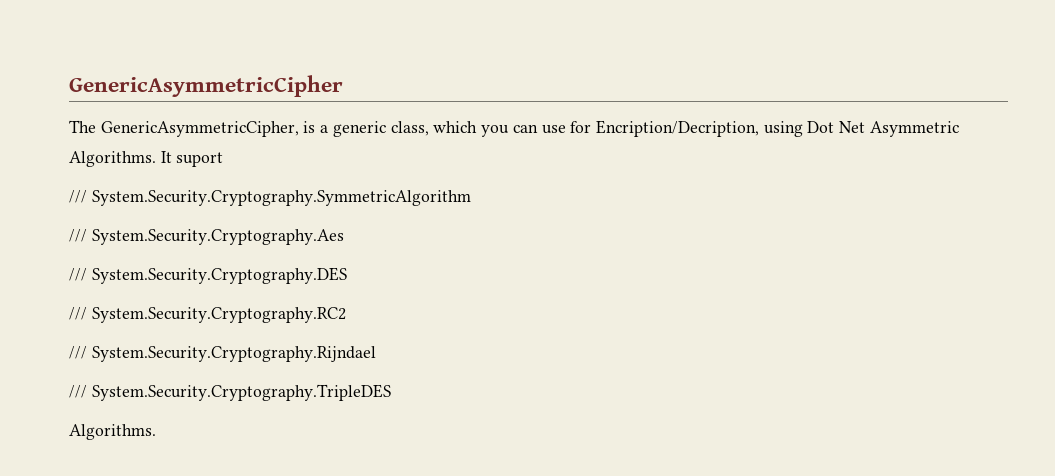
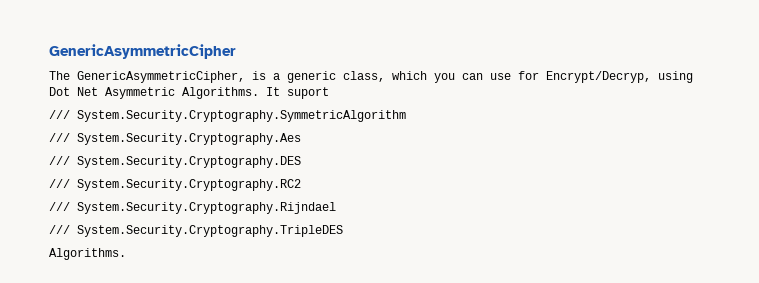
- The GenericAsymmetricCipher, is a generic class, which you can use for Encription/Decription, using Dot Net Asymmetric Algorithms.
+ The GenericAsymmetricCipher, is a generic class, which you can use for Encrypt/Decryp, using Dot Net Asymmetric Algorithms.

